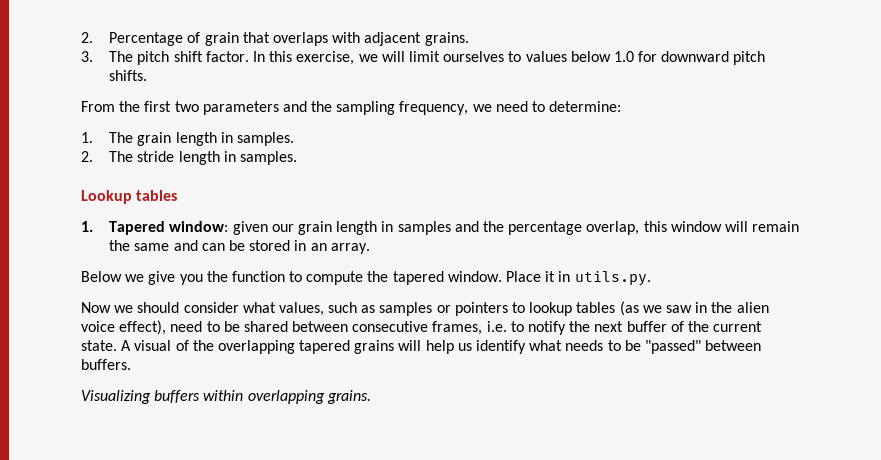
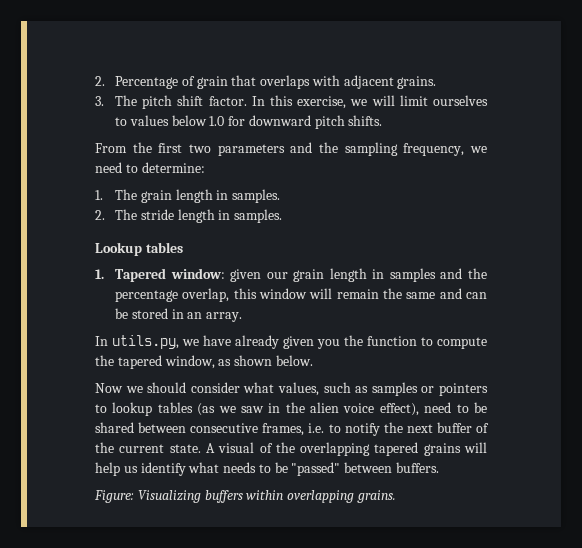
- Below we give you the function to compute the tapered window. Place it in utils.py.
+ In utils.py, we have already given you the function to compute the tapered window, as shown below.
- Visualizing buffers within overlapping grains.
+ Figure: Visualizing buffers within overlapping grains.

